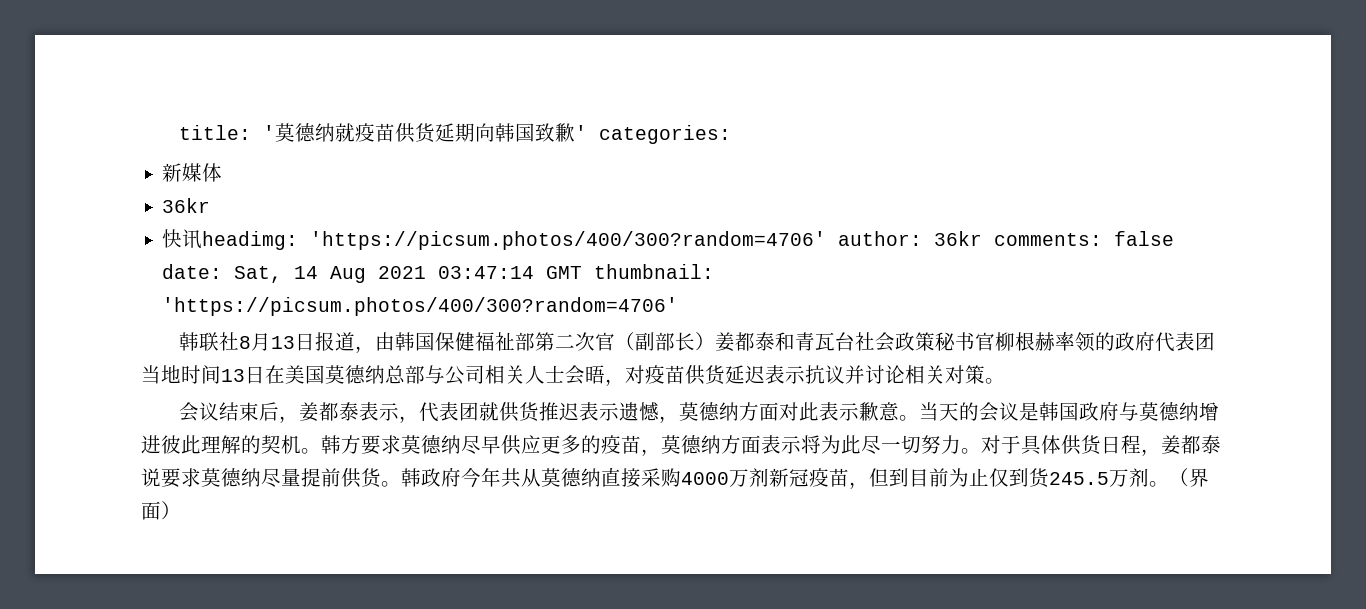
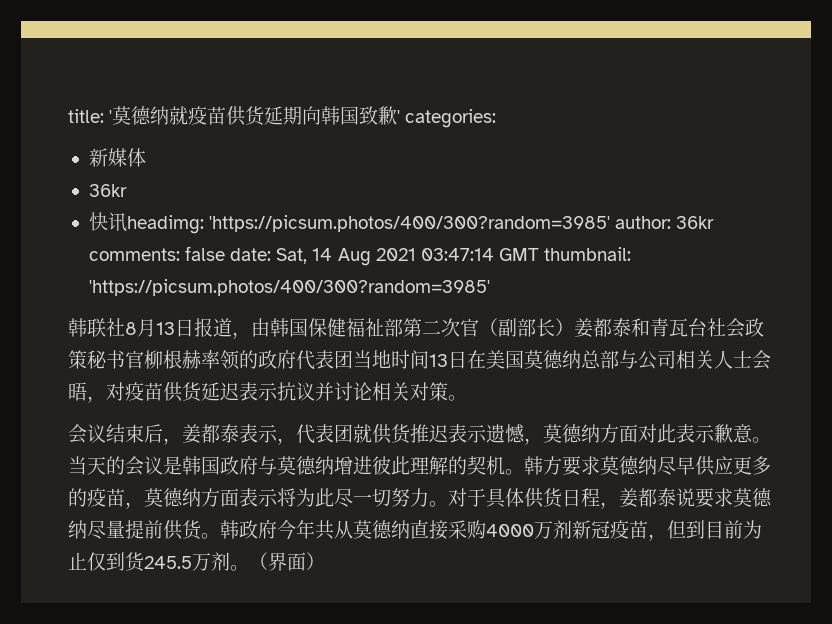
- 快讯headimg: 'https://picsum.photos/400/300?random=4706' author: 36kr comments: false date: Sat, 14 Aug 2021 03:47:14 GMT thumbnail: 'https://picsum.photos/400/300?random=4706'
+ 快讯headimg: 'https://picsum.photos/400/300?random=3985' author: 36kr comments: false date: Sat, 14 Aug 2021 03:47:14 GMT thumbnail: 'https://picsum.photos/400/300?random=3985'

